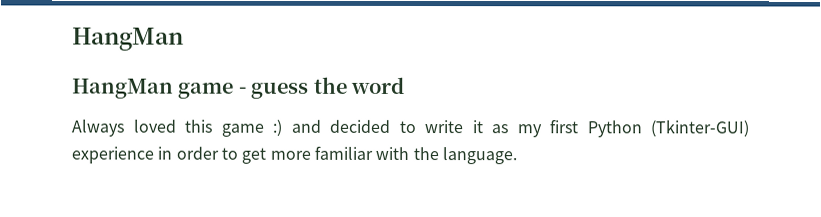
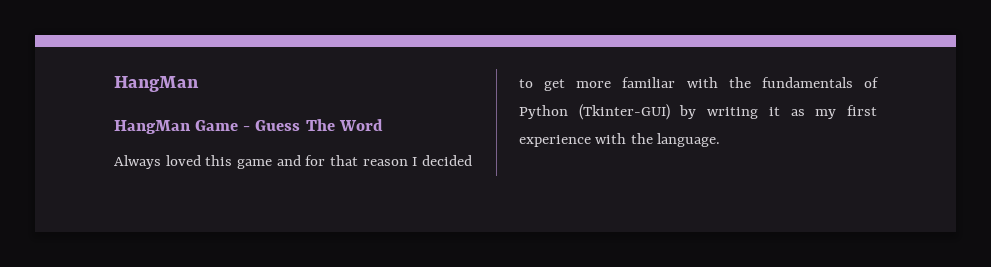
- HangMan game - guess the word
+ HangMan Game - Guess The Word
- Always loved this game :) and decided to write it as my first Python (Tkinter-GUI) experience in order to get more familiar with the language.
+ Always loved this game and for that reason I decided to get more familiar with the fundamentals of Python (Tkinter-GUI) by writing it as my first experience with the language.

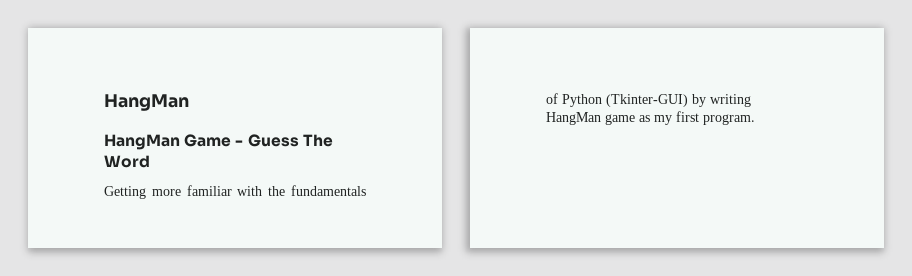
- Always loved this game and for that reason I decided to get more familiar with the fundamentals of Python (Tkinter-GUI) by writing it as my first experience with the language.
+ Getting more familiar with the fundamentals of Python (Tkinter-GUI) by writing HangMan game as my first program.

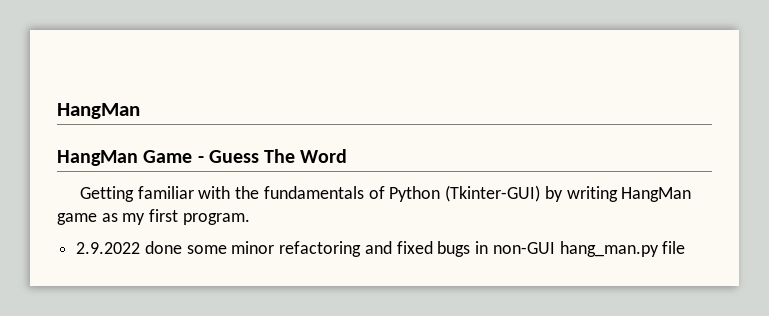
- Getting more familiar with the fundamentals of Python (Tkinter-GUI) by writing HangMan game as my first program.
+ Getting familiar with the fundamentals of Python (Tkinter-GUI) by writing HangMan game as my first program.
+ 2.9.2022 done some minor refactoring and fixed bugs in non-GUI hang_man.py file

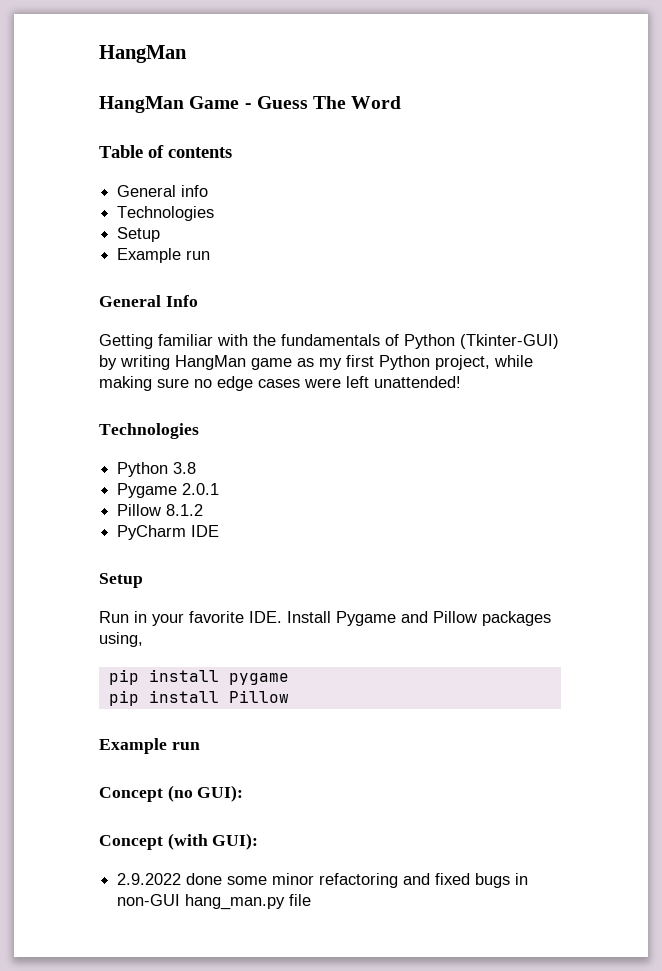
+ Table of contents
+ General info
+ Technologies
+ Setup
+ Example run
+ General Info
- Getting familiar with the fundamentals of Python (Tkinter-GUI) by writing HangMan game as my first program.
+ Getting familiar with the fundamentals of Python (Tkinter-GUI) by writing HangMan game as my first Python project, while making sure no edge cases were left unattended!
+ Technologies
+ Python 3.8
+ Pygame 2.0.1
+ Pillow 8.1.2
+ PyCharm IDE
+ Setup
+ Run in your favorite IDE. Install Pygame and Pillow packages using,
+ pip install pygame
+ pip install Pillow
+ Example run
+ Concept (no GUI):
+ Concept (with GUI):

